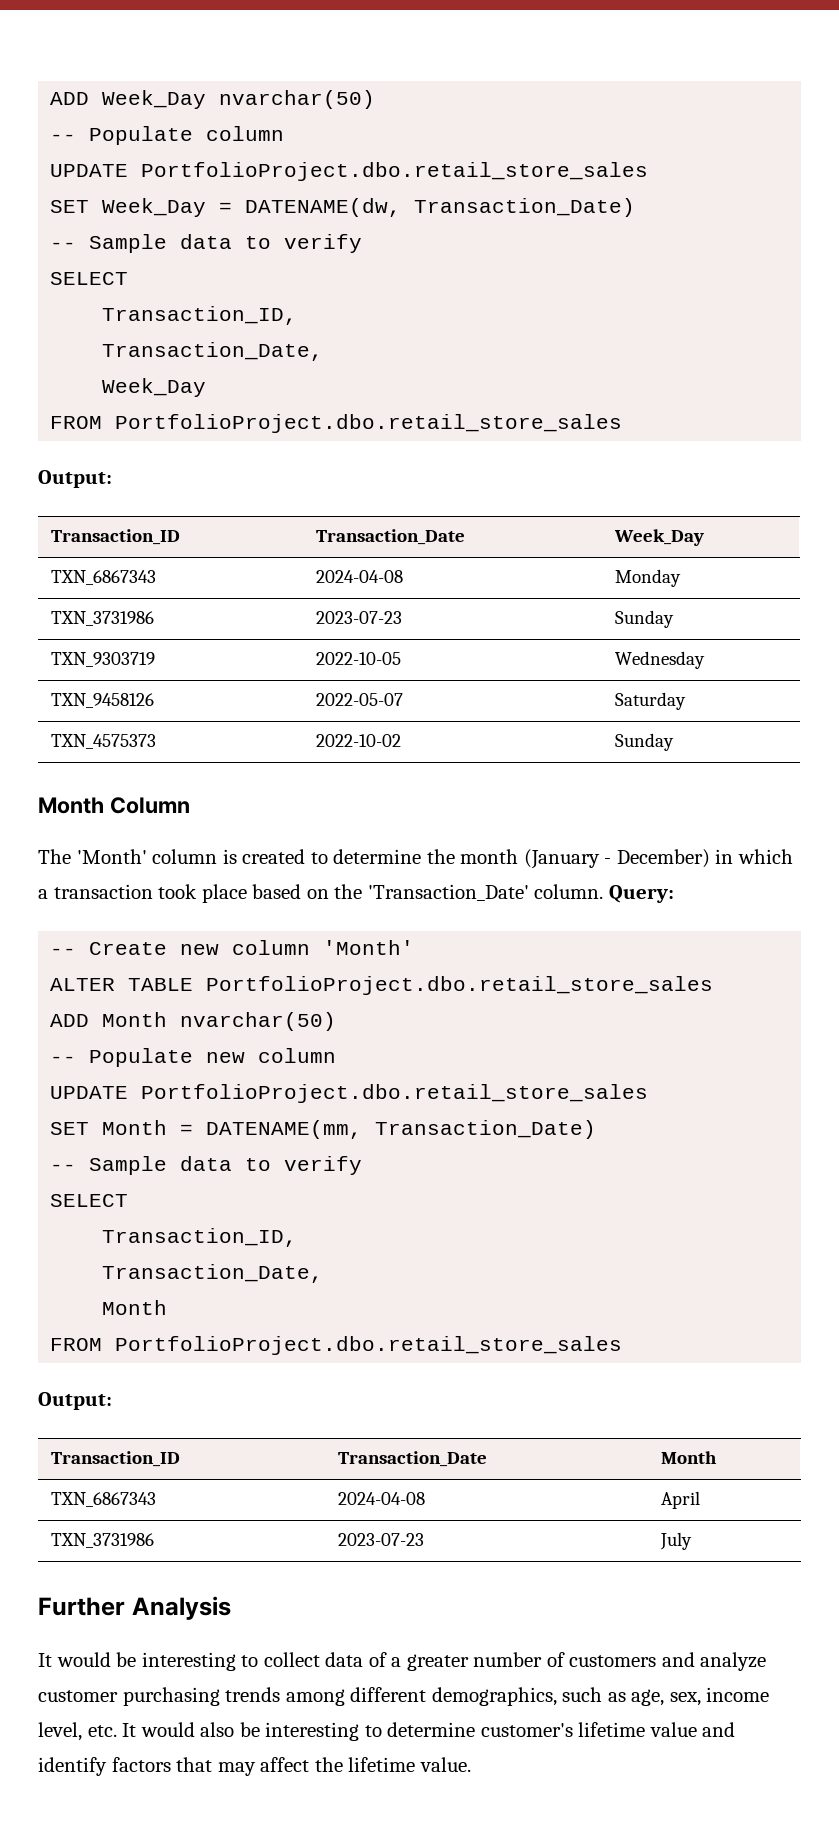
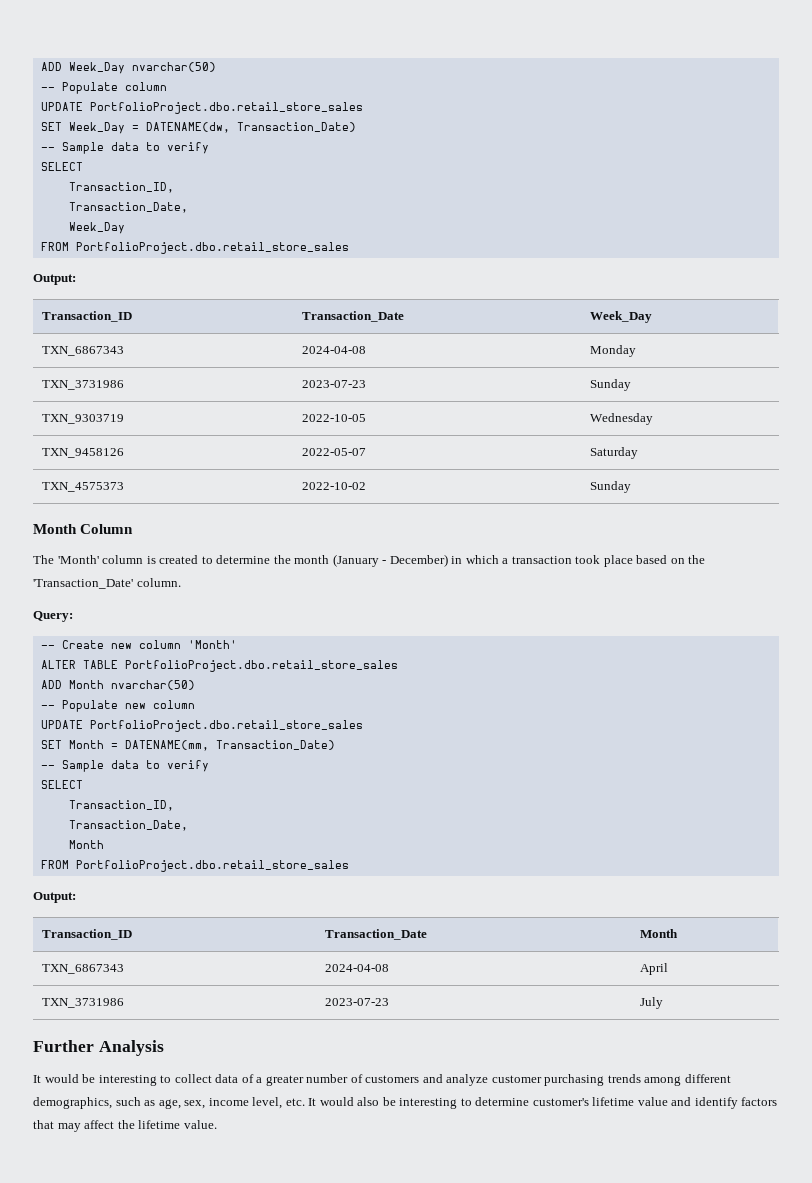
- The 'Month' column is created to determine the month (January - December) in which a transaction took place based on the 'Transaction_Date' column. Query:
+ The 'Month' column is created to determine the month (January - December) in which a transaction took place based on the 'Transaction_Date' column.
+ Query:

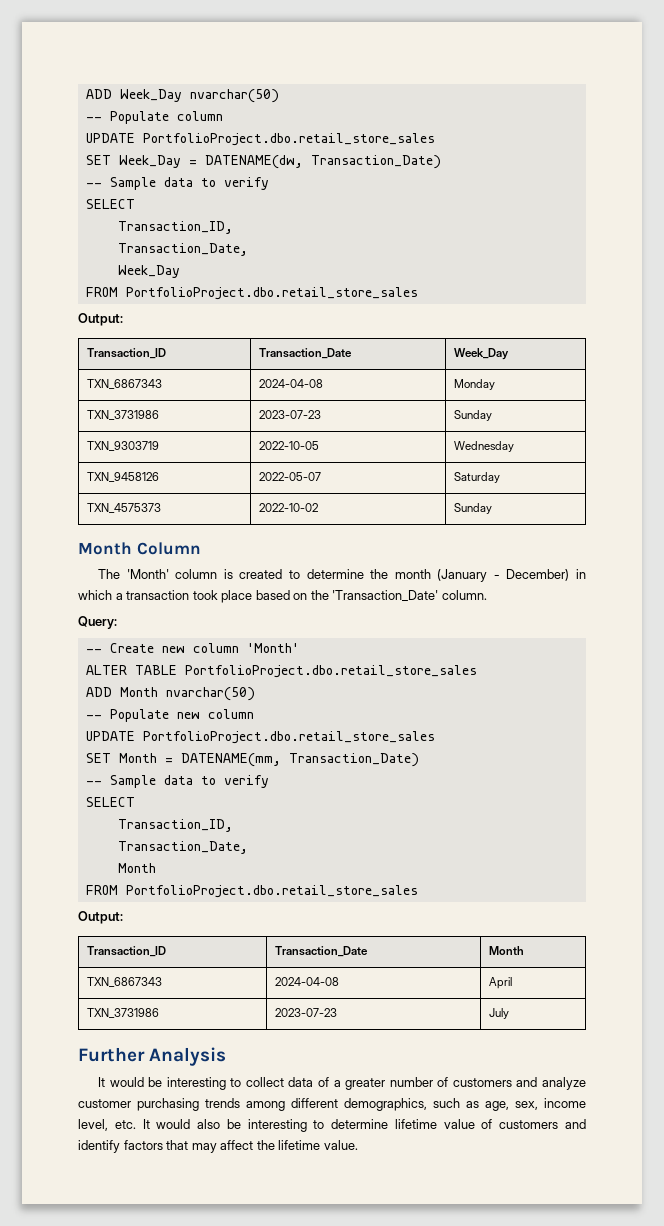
- It would be interesting to collect data of a greater number of customers and analyze customer purchasing trends among different demographics, such as age, sex, income level, etc. It would also be interesting to determine customer's lifetime value and identify factors that may affect the lifetime value.
+ It would be interesting to collect data of a greater number of customers and analyze customer purchasing trends among different demographics, such as age, sex, income level, etc. It would also be interesting to determine lifetime value of customers and identify factors that may affect the lifetime value.

